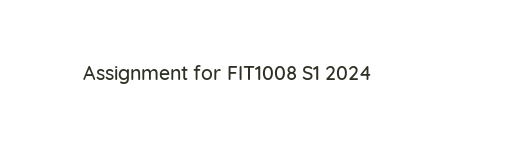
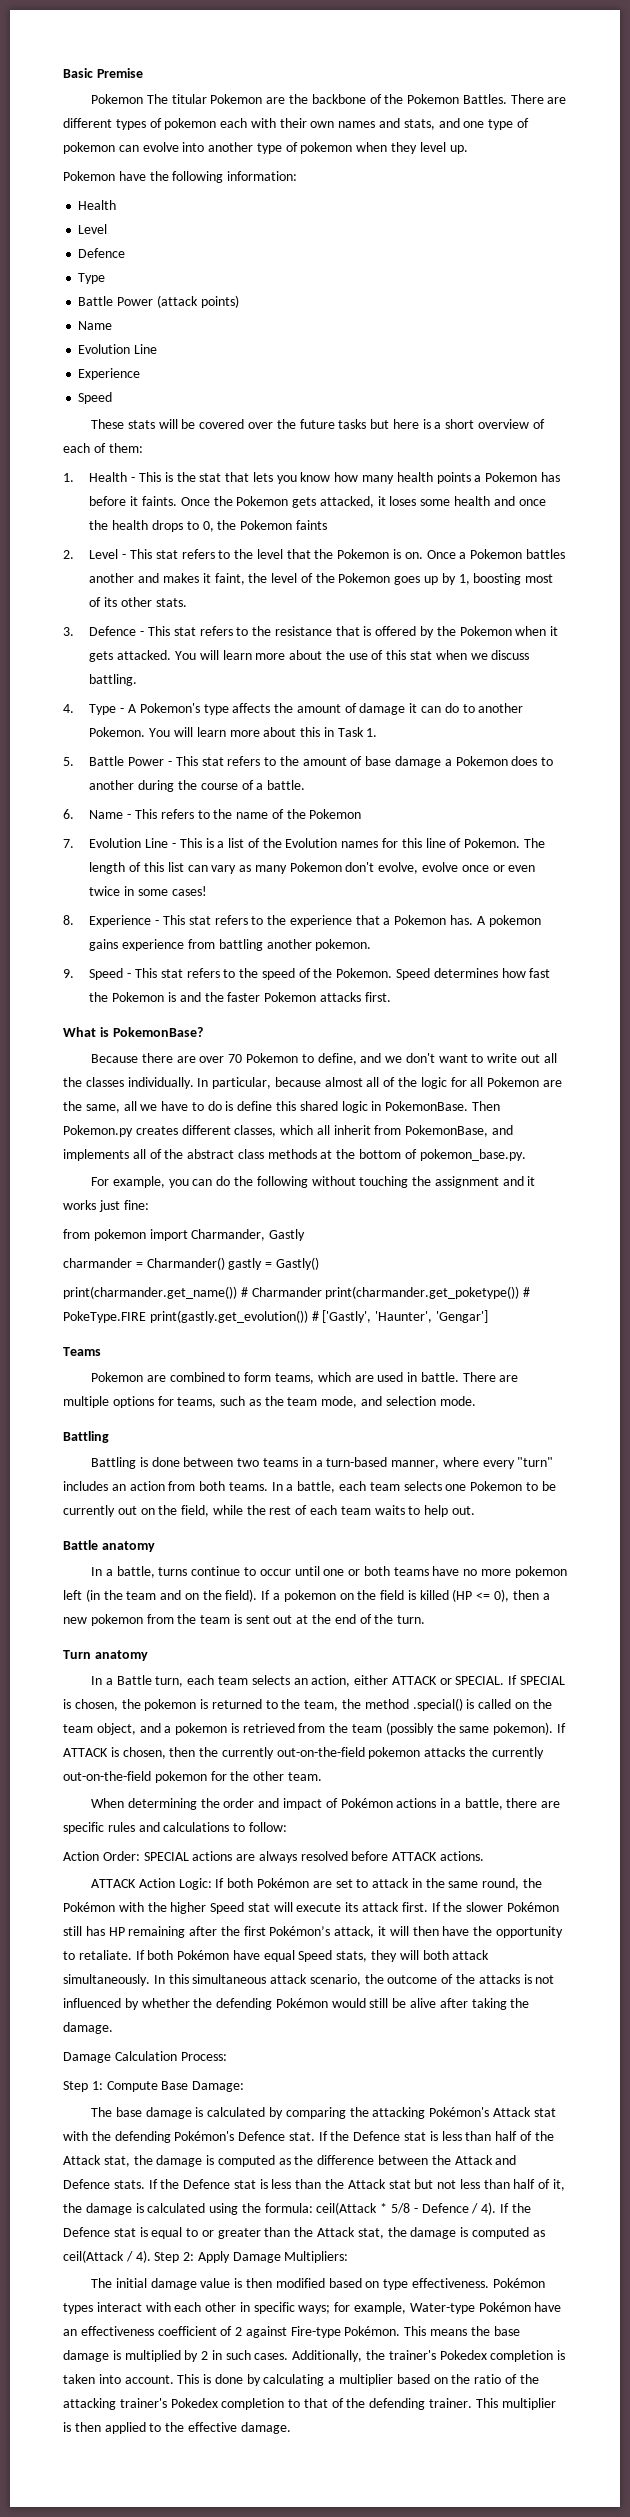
- Assignment for FIT1008 S1 2024
+ Basic Premise
+ Pokemon The titular Pokemon are the backbone of the Pokemon Battles. There are different types of pokemon each with their own names and stats, and one type of pokemon can evolve into another type of pokemon when they level up.
+ Pokemon have the following information:
+ Health
+ Level
+ Defence
+ Type
+ Battle Power (attack points)
+ Name
+ Evolution Line
+ Experience
+ Speed
+ These stats will be covered over the future tasks but here is a short overview of each of them:
+ 1. Health - This is the stat that lets you know how many health points a Pokemon has before it faints. Once the Pokemon gets attacked, it loses some health and once the health drops to 0, the Pokemon faints
+ 2. Level - This stat refers to the level that the Pokemon is on. Once a Pokemon battles another and makes it faint, the level of the Pokemon goes up by 1, boosting most of its other stats.
+ 3. Defence - This stat refers to the resistance that is offered by the Pokemon when it gets attacked. You will learn more about the use of this stat when we discuss battling.
+ 4. Type - A Pokemon's type affects the amount of damage it can do to another Pokemon. You will learn more about this in Task 1.
+ 5. Battle Power - This stat refers to the amount of base damage a Pokemon does to another during the course of a battle.
+ 6. Name - This refers to the name of the Pokemon
+ 7. Evolution Line - This is a list of the Evolution names for this line of Pokemon. The length of this list can vary as many Pokemon don't evolve, evolve once or even twice in some cases!
+ 8. Experience - This stat refers to the experience that a Pokemon has. A pokemon gains experience from battling another pokemon.
+ 9. Speed - This stat refers to the speed of the Pokemon. Speed determines how fast the Pokemon is and the faster Pokemon attacks first.
+ What is PokemonBase?
+ Because there are over 70 Pokemon to define, and we don't want to write out all the classes individually. In particular, because almost all of the logic for all Pokemon are the same, all we have to do is define this shared logic in PokemonBase. Then Pokemon.py creates different classes, which all inherit from PokemonBase, and implements all of the abstract class methods at the bottom of pokemon_base.py.
+ For example, you can do the following without touching the assignment and it works just fine:
+ from pokemon import Charmander, Gastly
+ charmander = Charmander() gastly = Gastly()
+ print(charmander.get_name()) # Charmander print(charmander.get_poketype()) # PokeType.FIRE print(gastly.get_evolution()) # ['Gastly', 'Haunter', 'Gengar']
+ Teams
+ Pokemon are combined to form teams, which are used in battle. There are multiple options for teams, such as the team mode, and selection mode.
+ Battling
+ Battling is done between two teams in a turn-based manner, where every "turn" includes an action from both teams. In a battle, each team selects one Pokemon to be currently out on the field, while the rest of each team waits to help out.
+ Battle anatomy
+ In a battle, turns continue to occur until one or both teams have no more pokemon left (in the team and on the field). If a pokemon on the field is killed (HP <= 0), then a new pokemon from the team is sent out at the end of the turn.
+ Turn anatomy
+ In a Battle turn, each team selects an action, either ATTACK or SPECIAL. If SPECIAL is chosen, the pokemon is returned to the team, the method .special() is called on the team object, and a pokemon is retrieved from the team (possibly the same pokemon). If ATTACK is chosen, then the currently out-on-the-field pokemon attacks the currently out-on-the-field pokemon for the other team.
+ When determining the order and impact of Pokémon actions in a battle, there are specific rules and calculations to follow:
+ Action Order: SPECIAL actions are always resolved before ATTACK actions.
+ ATTACK Action Logic: If both Pokémon are set to attack in the same round, the Pokémon with the higher Speed stat will execute its attack first. If the slower Pokémon still has HP remaining after the first Pokémon’s attack, it will then have the opportunity to retaliate. If both Pokémon have equal Speed stats, they will both attack simultaneously. In this simultaneous attack scenario, the outcome of the attacks is not influenced by whether the defending Pokémon would still be alive after taking the damage.
+ Damage Calculation Process:
+ Step 1: Compute Base Damage:
+ The base damage is calculated by comparing the attacking Pokémon's Attack stat with the defending Pokémon's Defence stat. If the Defence stat is less than half of the Attack stat, the damage is computed as the difference between the Attack and Defence stats. If the Defence stat is less than the Attack stat but not less than half of it, the damage is calculated using the formula: ceil(Attack * 5/8 - Defence / 4). If the Defence stat is equal to or greater than the Attack stat, the damage is computed as ceil(Attack / 4). Step 2: Apply Damage Multipliers:
+ The initial damage value is then modified based on type effectiveness. Pokémon types interact with each other in specific ways; for example, Water-type Pokémon have an effectiveness coefficient of 2 against Fire-type Pokémon. This means the base damage is multiplied by 2 in such cases. Additionally, the trainer's Pokedex completion is taken into account. This is done by calculating a multiplier based on the ratio of the attacking trainer's Pokedex completion to that of the defending trainer. This multiplier is then applied to the effective damage.

